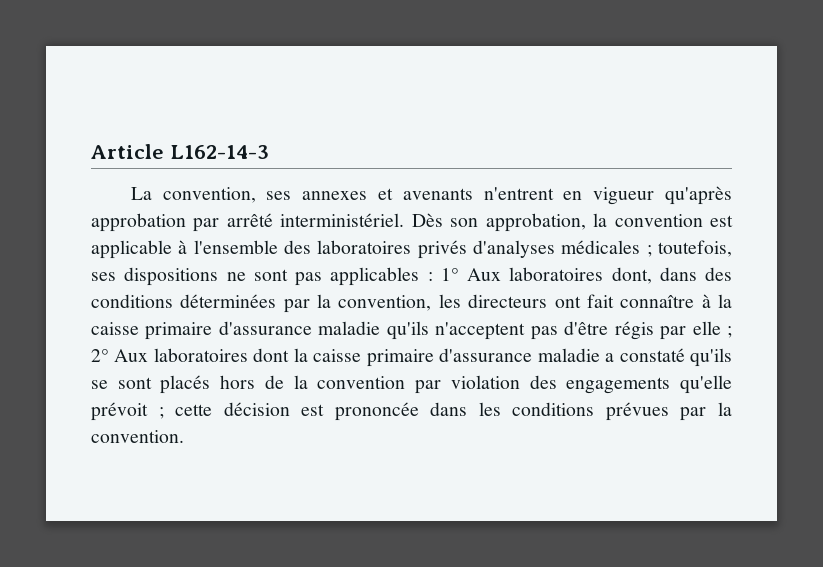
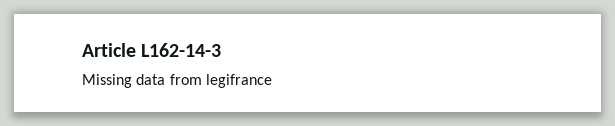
- La convention, ses annexes et avenants n'entrent en vigueur qu'après approbation par arrêté interministériel. Dès son approbation, la convention est applicable à l'ensemble des laboratoires privés d'analyses médicales ; toutefois, ses dispositions ne sont pas applicables : 1° Aux laboratoires dont, dans des conditions déterminées par la convention, les directeurs ont fait connaître à la caisse primaire d'assurance maladie qu'ils n'acceptent pas d'être régis par elle ; 2° Aux laboratoires dont la caisse primaire d'assurance maladie a constaté qu'ils se sont placés hors de la convention par violation des engagements qu'elle prévoit ; cette décision est prononcée dans les conditions prévues par la convention.
+ Missing data from legifrance

